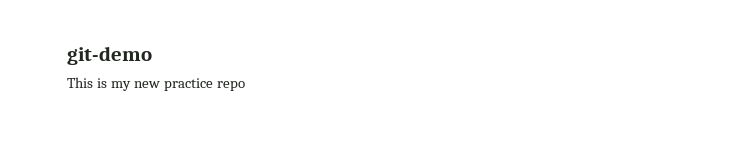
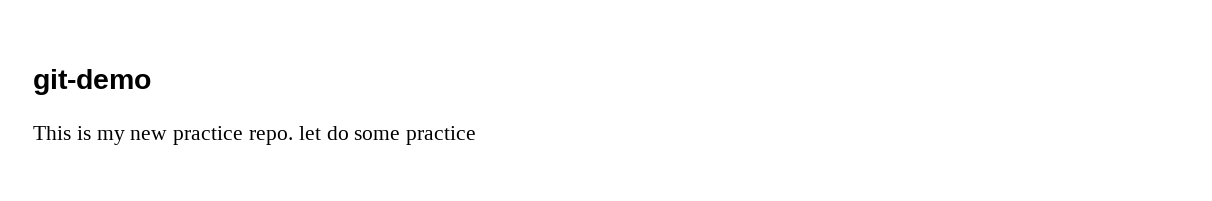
- This is my new practice repo
+ This is my new practice repo. let do some practice

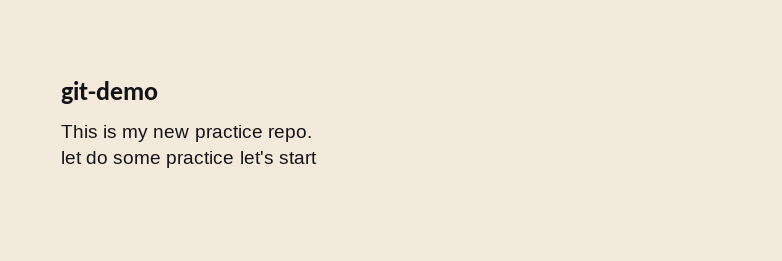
- This is my new practice repo. let do some practice
+ This is my new practice repo.
+ let do some practice let's start

